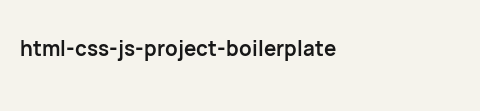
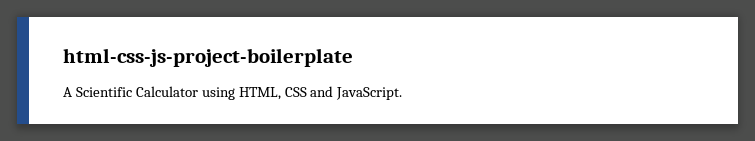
+ A Scientific Calculator using HTML, CSS and JavaScript.

